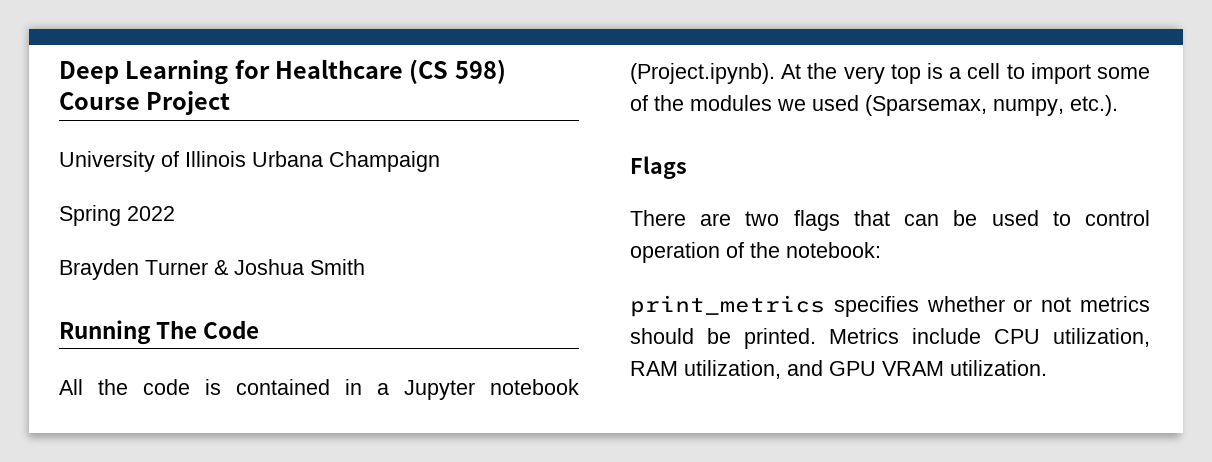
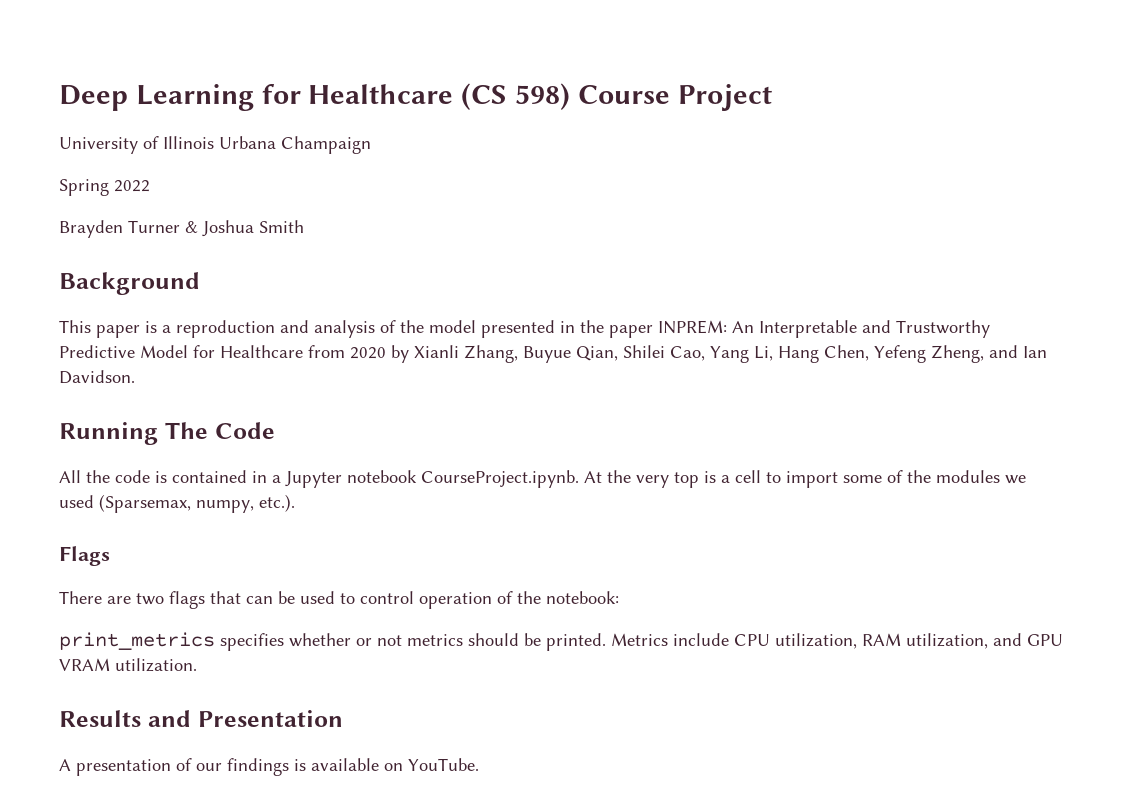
+ Background
+ This paper is a reproduction and analysis of the model presented in the paper INPREM: An Interpretable and Trustworthy Predictive Model for Healthcare from 2020 by Xianli Zhang, Buyue Qian, Shilei Cao, Yang Li, Hang Chen, Yefeng Zheng, and Ian Davidson.
- All the code is contained in a Jupyter notebook (Project.ipynb). At the very top is a cell to import some of the modules we used (Sparsemax, numpy, etc.).
+ All the code is contained in a Jupyter notebook CourseProject.ipynb. At the very top is a cell to import some of the modules we used (Sparsemax, numpy, etc.).
+ Results and Presentation
+ A presentation of our findings is available on YouTube.

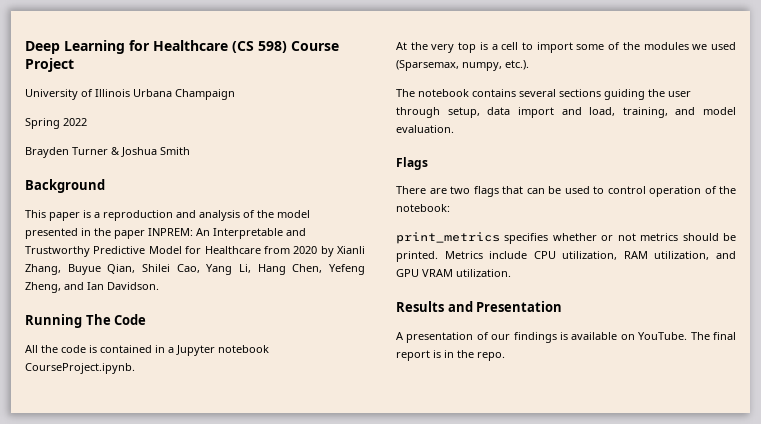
- All the code is contained in a Jupyter notebook CourseProject.ipynb. At the very top is a cell to import some of the modules we used (Sparsemax, numpy, etc.).
+ All the code is contained in a Jupyter notebook CourseProject.ipynb.
+ At the very top is a cell to import some of the modules we used (Sparsemax, numpy, etc.).
+ The notebook contains several sections guiding the user through setup, data import and load, training, and model evaluation.
+ The final report is in the repo.

